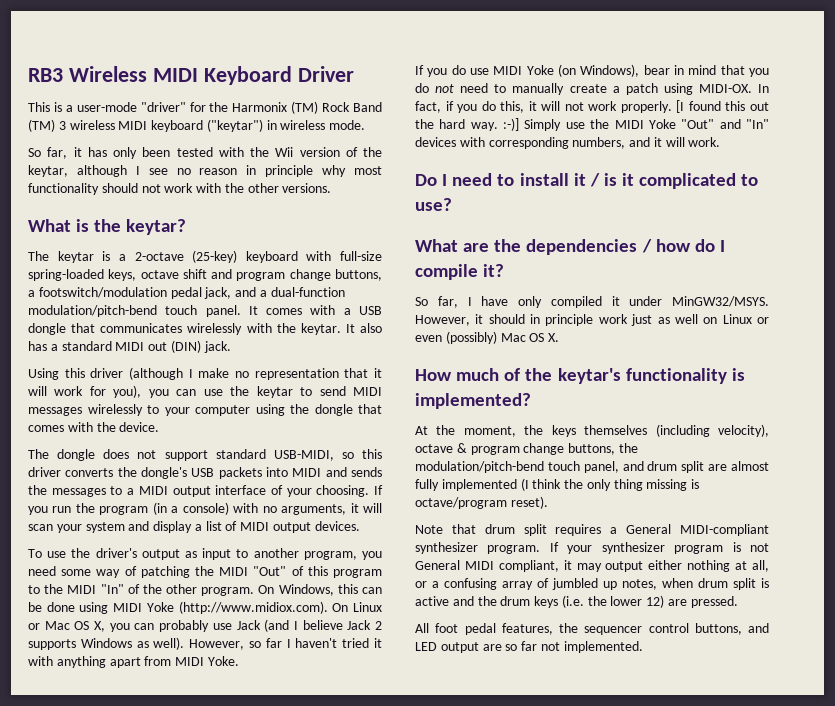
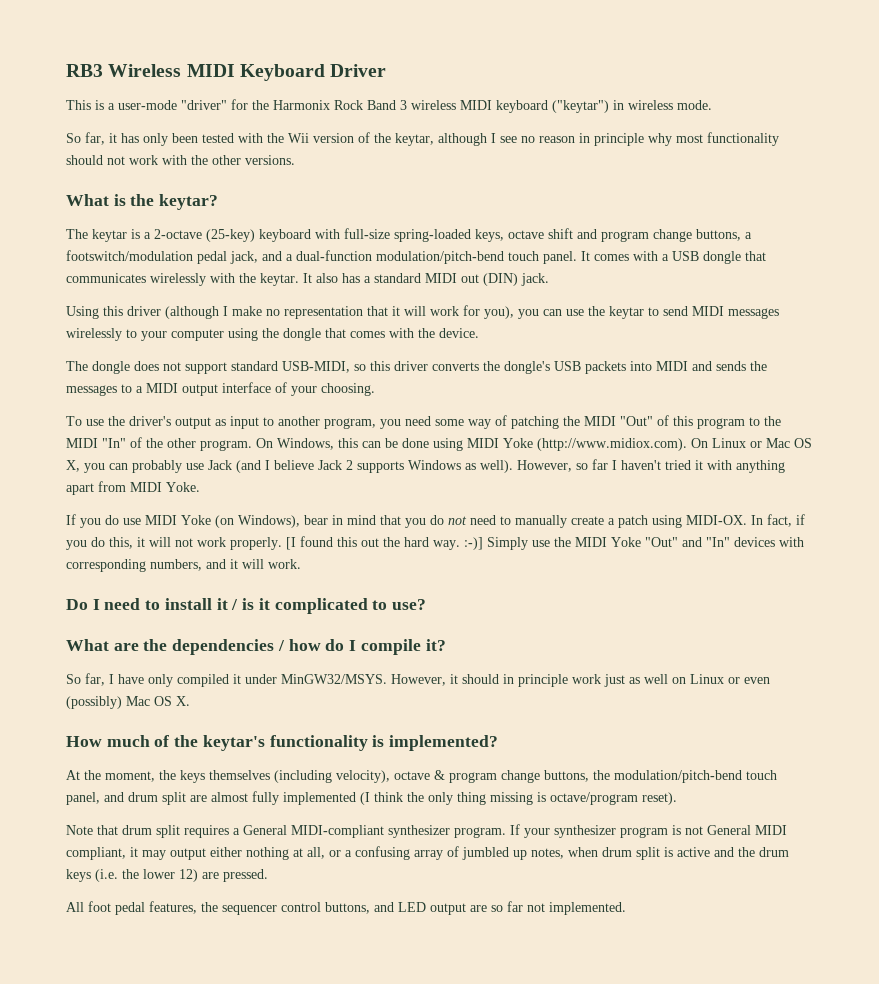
- This is a user-mode "driver" for the Harmonix (TM) Rock Band (TM) 3 wireless MIDI keyboard ("keytar") in wireless mode.
+ This is a user-mode "driver" for the Harmonix Rock Band 3 wireless MIDI keyboard ("keytar") in wireless mode.
- If you run the program (in a console) with no arguments, it will scan your system and display a list of MIDI output devices.

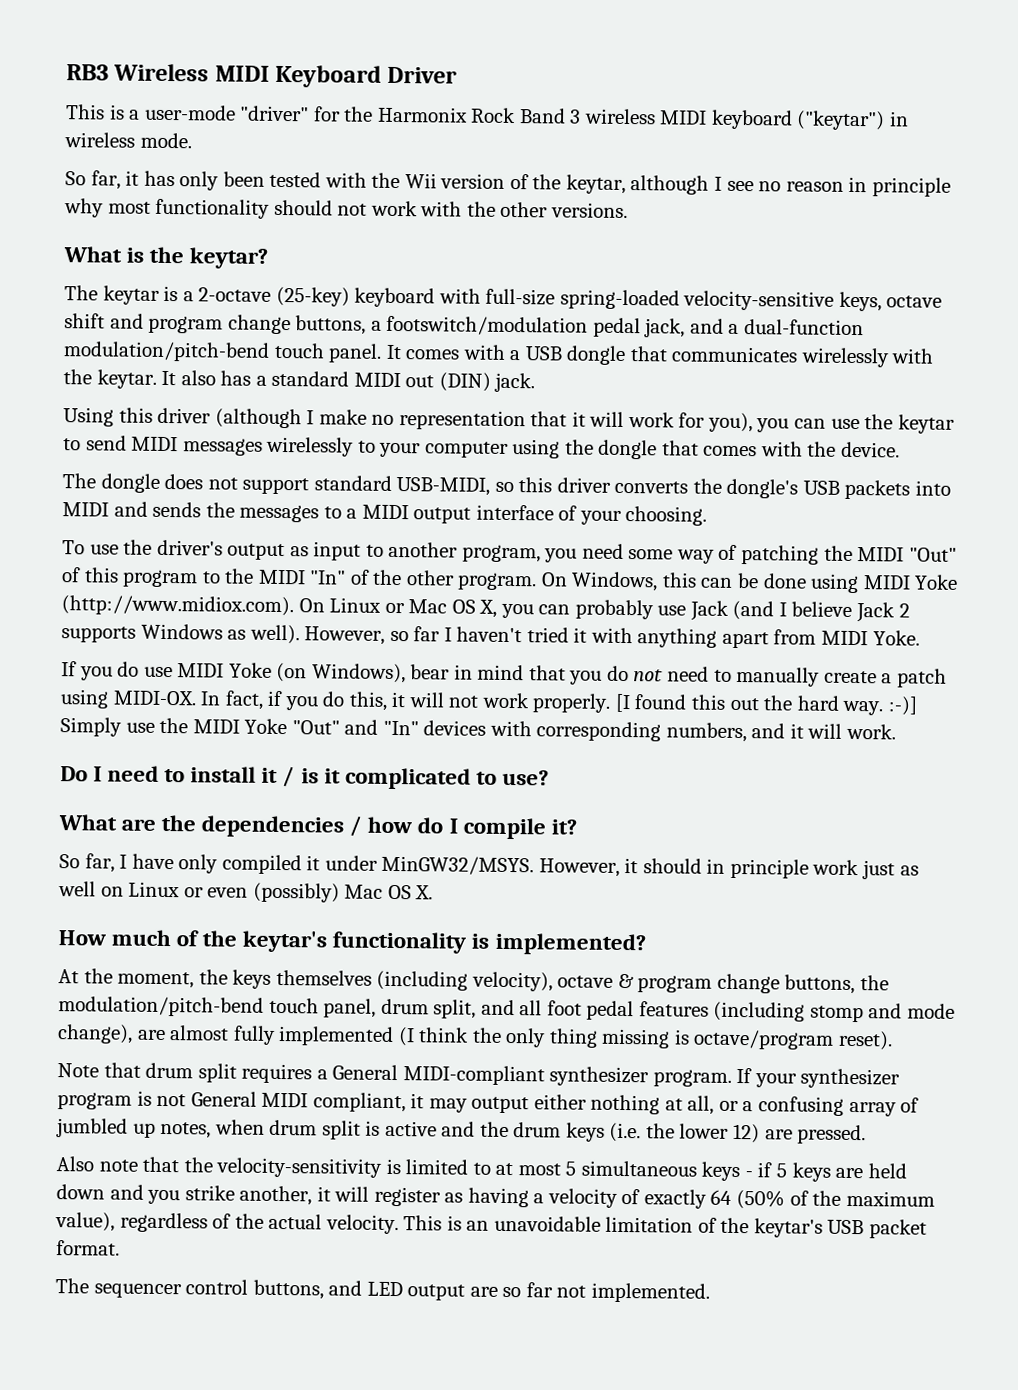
- The keytar is a 2-octave (25-key) keyboard with full-size spring-loaded keys, octave shift and program change buttons, a footswitch/modulation pedal jack, and a dual-function modulation/pitch-bend touch panel.
+ The keytar is a 2-octave (25-key) keyboard with full-size spring-loaded velocity-sensitive keys, octave shift and program change buttons, a footswitch/modulation pedal jack, and a dual-function modulation/pitch-bend touch panel.
- At the moment, the keys themselves (including velocity), octave & program change buttons, the modulation/pitch-bend touch panel, and drum split are almost fully implemented (I think the only thing missing is octave/program reset).
+ At the moment, the keys themselves (including velocity), octave & program change buttons, the modulation/pitch-bend touch panel, drum split, and all foot pedal features (including stomp and mode change), are almost fully implemented (I think the only thing missing is octave/program reset).
- All foot pedal features, the sequencer control buttons, and LED output are so far not implemented.
+ Also note that the velocity-sensitivity is limited to at most 5 simultaneous keys - if 5 keys are held down and you strike another, it will register as having a velocity of exactly 64 (50% of the maximum value), regardless of the actual velocity. This is an unavoidable limitation of the keytar's USB packet format.
+ The sequencer control buttons, and LED output are so far not implemented.

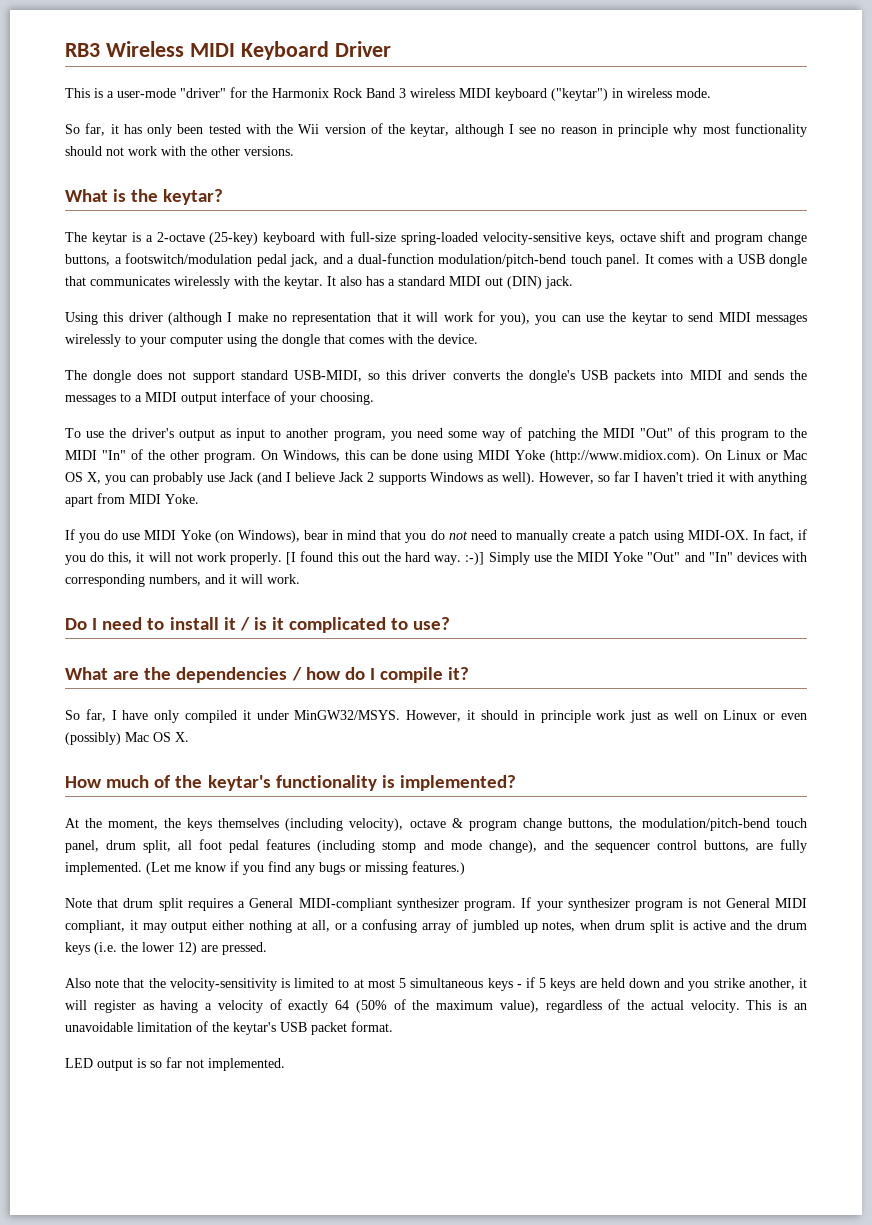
- At the moment, the keys themselves (including velocity), octave & program change buttons, the modulation/pitch-bend touch panel, drum split, and all foot pedal features (including stomp and mode change), are almost fully implemented (I think the only thing missing is octave/program reset).
+ At the moment, the keys themselves (including velocity), octave & program change buttons, the modulation/pitch-bend touch panel, drum split, all foot pedal features (including stomp and mode change), and the sequencer control buttons, are fully implemented. (Let me know if you find any bugs or missing features.)
- The sequencer control buttons, and LED output are so far not implemented.
+ LED output is so far not implemented.

